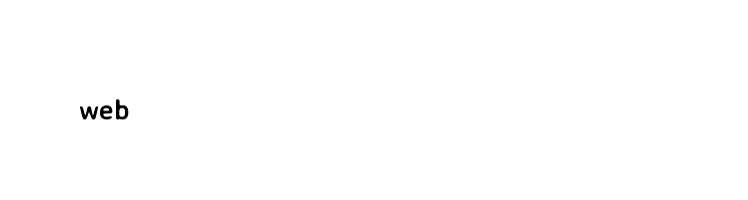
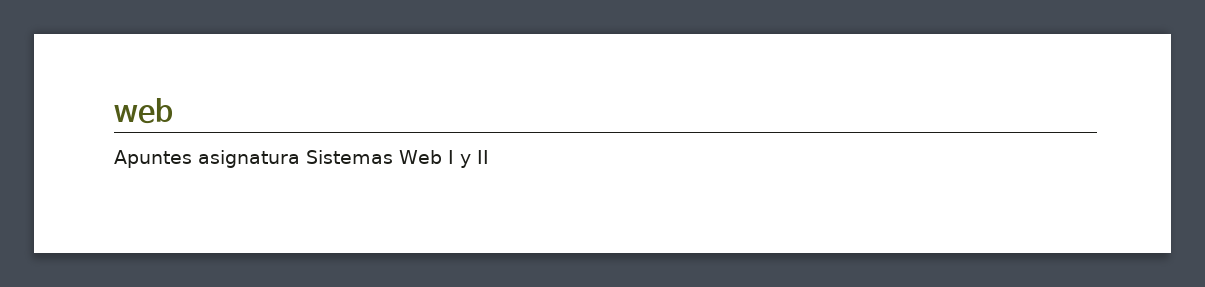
+ Apuntes asignatura Sistemas Web I y II

